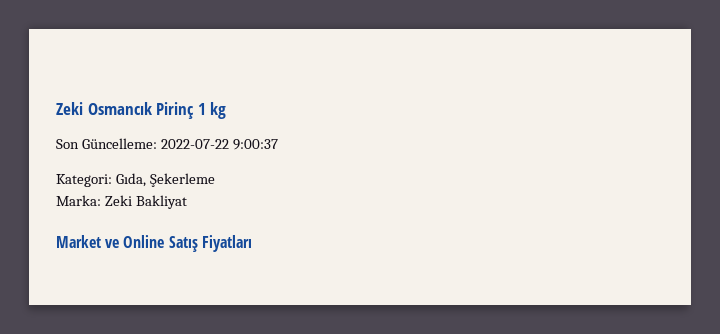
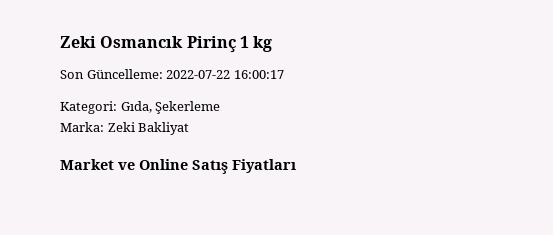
- Son Güncelleme: 2022-07-22 9:00:37
+ Son Güncelleme: 2022-07-22 16:00:17

